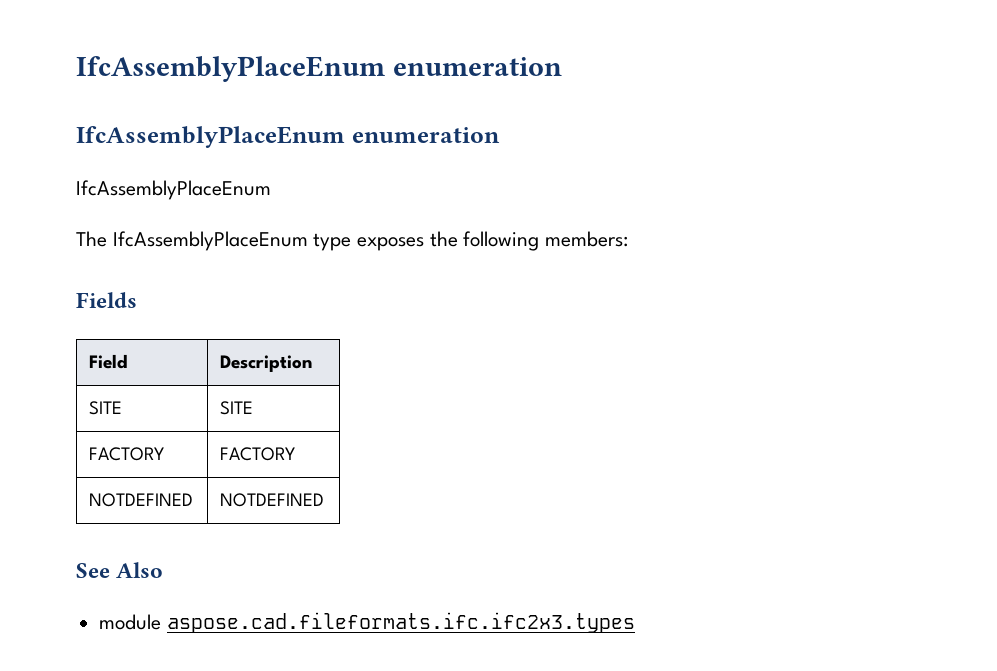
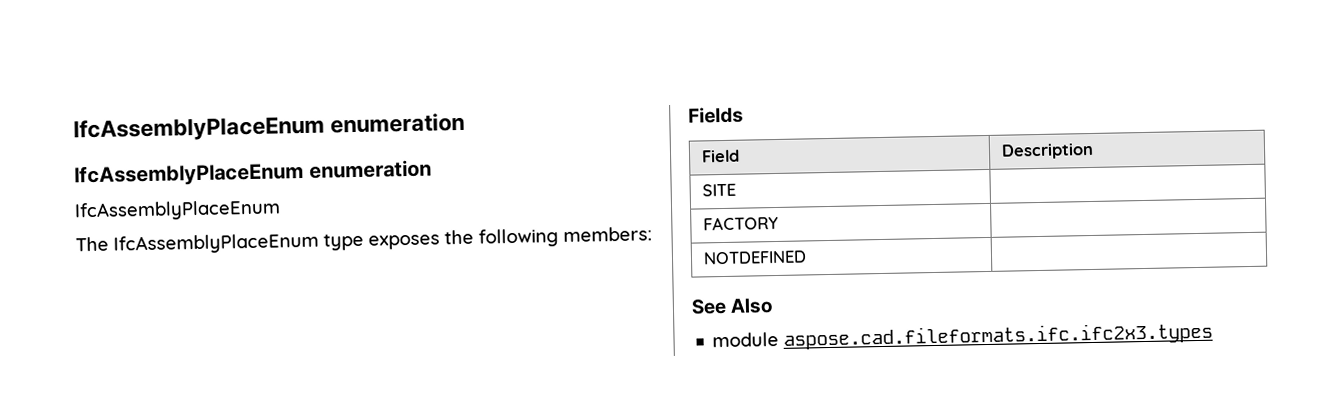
- SITE | SITE
+ SITE |
- FACTORY | FACTORY
+ FACTORY |
- NOTDEFINED | NOTDEFINED
+ NOTDEFINED |

